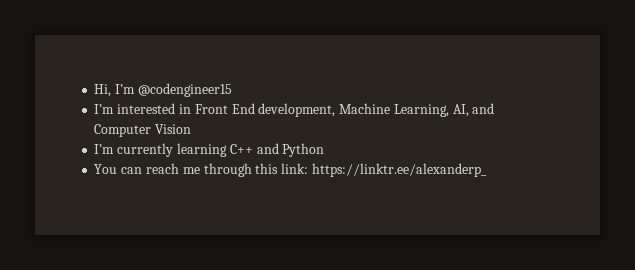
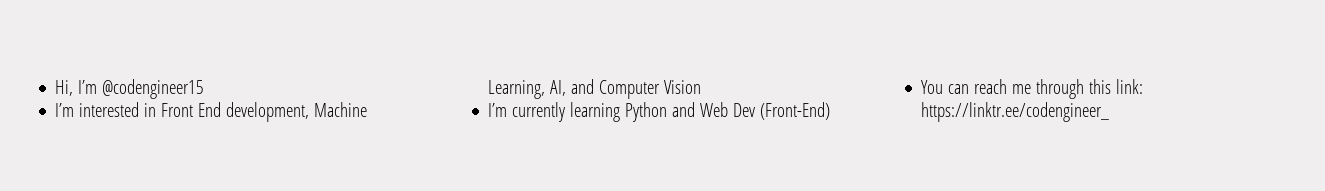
- I’m currently learning C++ and Python
+ I’m currently learning Python and Web Dev (Front-End)
- You can reach me through this link: https://linktr.ee/alexanderp_
+ You can reach me through this link: https://linktr.ee/codengineer_

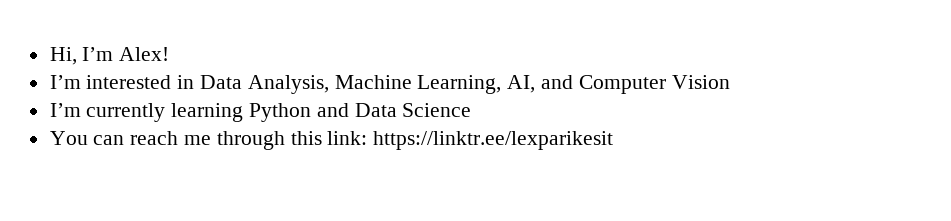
- Hi, I’m @codengineer15
+ Hi, I’m Alex!
- I’m interested in Front End development, Machine Learning, AI, and Computer Vision
+ I’m interested in Data Analysis, Machine Learning, AI, and Computer Vision
- I’m currently learning Python and Web Dev (Front-End)
+ I’m currently learning Python and Data Science
- You can reach me through this link: https://linktr.ee/codengineer_
+ You can reach me through this link: https://linktr.ee/lexparikesit

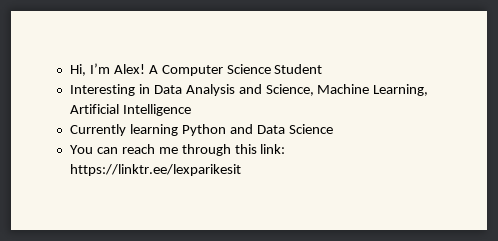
- Hi, I’m Alex!
- I’m interested in Data Analysis, Machine Learning, AI, and Computer Vision
- I’m currently learning Python and Data Science
+ Hi, I’m Alex! A Computer Science Student
+ Interesting in Data Analysis and Science, Machine Learning, Artificial Intelligence
+ Currently learning Python and Data Science

